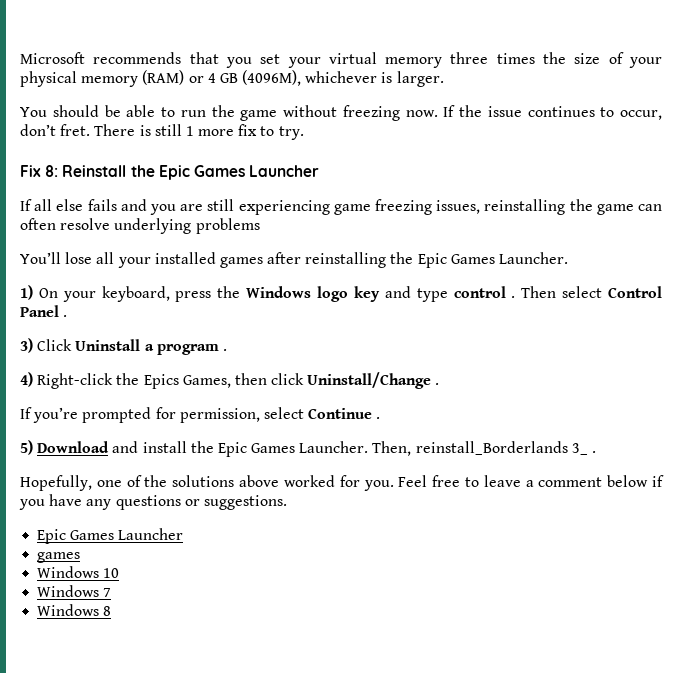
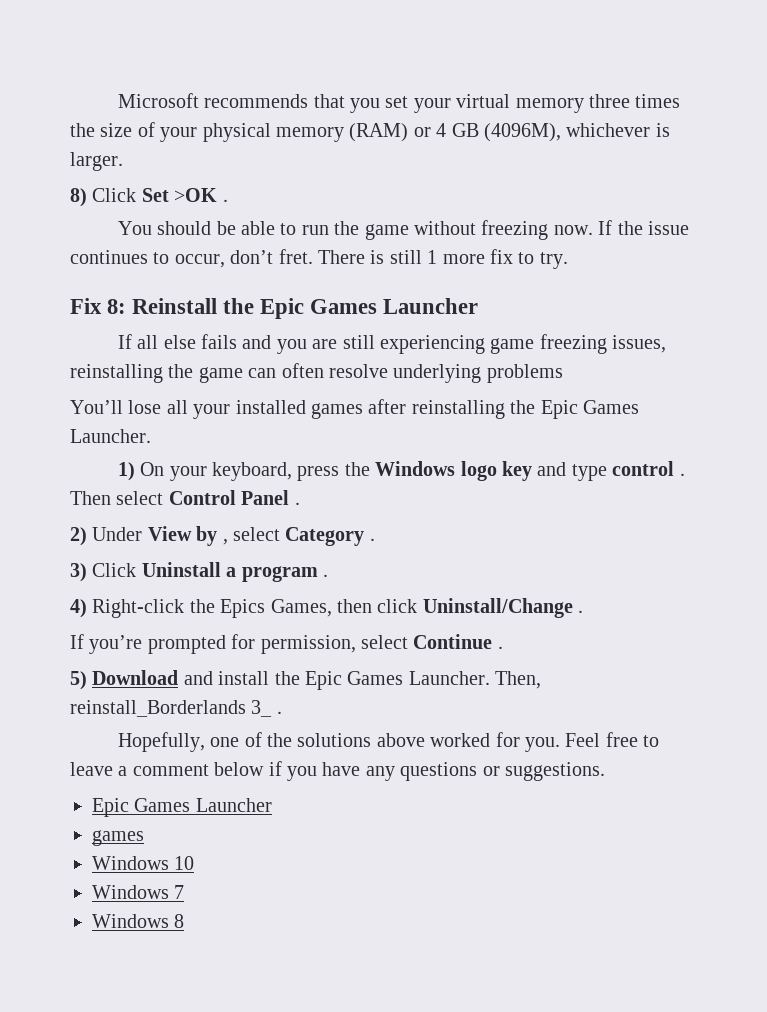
+ 8) Click Set >OK .
+ 2) Under View by , select Category .

